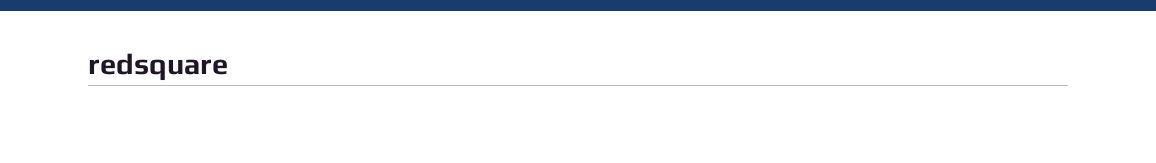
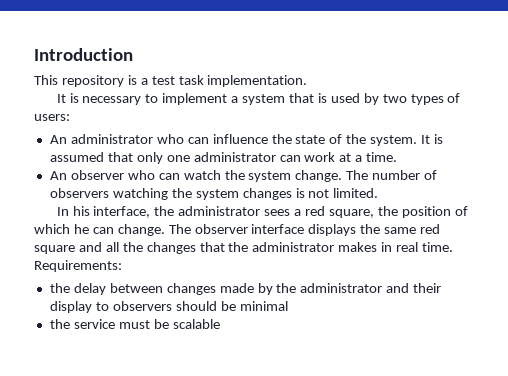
- redsquare
+ Introduction
+ This repository is a test task implementation.
+ It is necessary to implement a system that is used by two types of users:
+ An administrator who can influence the state of the system. It is assumed that only one administrator can work at a time.
+ An observer who can watch the system change. The number of observers watching the system changes is not limited.
+ In his interface, the administrator sees a red square, the position of which he can change. The observer interface displays the same red square and all the changes that the administrator makes in real time. Requirements:
+ the delay between changes made by the administrator and their display to observers should be minimal
+ the service must be scalable

